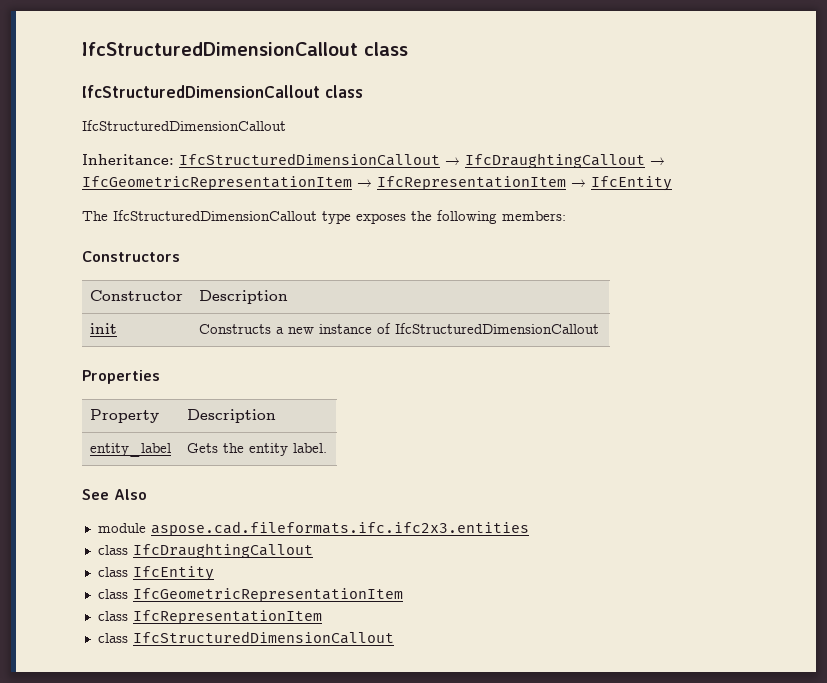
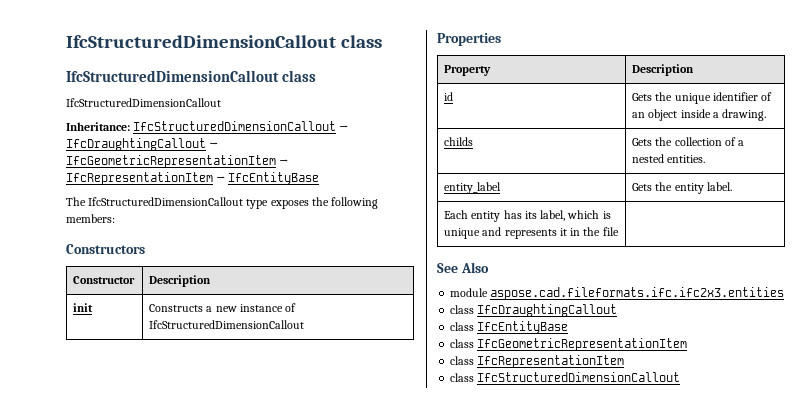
- Inheritance: IfcStructuredDimensionCallout → IfcDraughtingCallout → IfcGeometricRepresentationItem → IfcRepresentationItem → IfcEntity
+ Inheritance: IfcStructuredDimensionCallout → IfcDraughtingCallout → IfcGeometricRepresentationItem → IfcRepresentationItem → IfcEntityBase
+ id | Gets the unique identifier of an object inside a drawing.
+ childs | Gets the collection of a nested entities.
+ Each entity has its label, which is unique and represents it in the file |
- class IfcEntity
+ class IfcEntityBase

